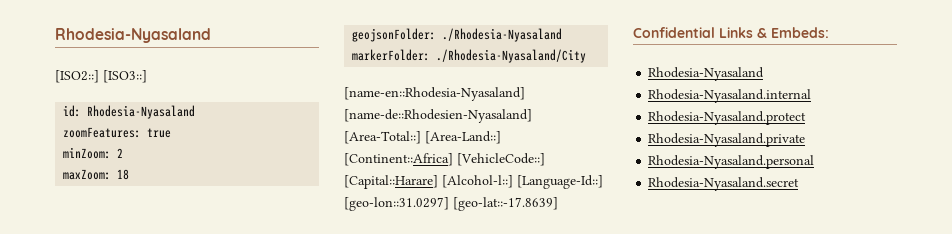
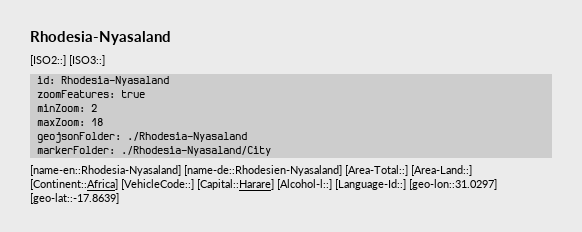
- Confidential Links & Embeds:
- Rhodesia-Nyasaland
- Rhodesia-Nyasaland.internal
- Rhodesia-Nyasaland.protect
- Rhodesia-Nyasaland.private
- Rhodesia-Nyasaland.personal
- Rhodesia-Nyasaland.secret

